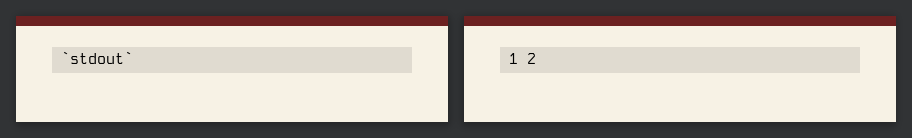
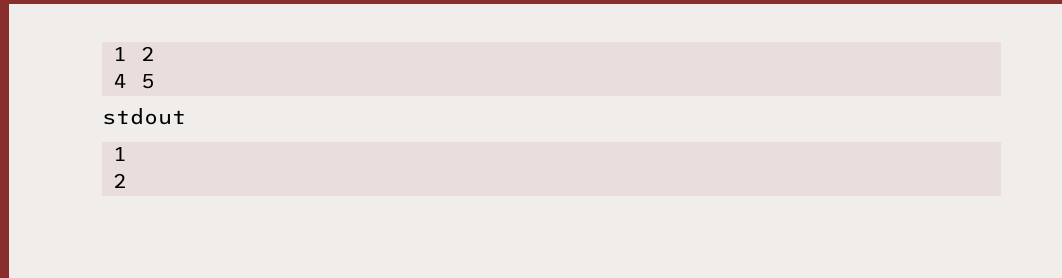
- `stdout`
  1 2
+ 4 5
+ stdout
+ 1
+ 2

